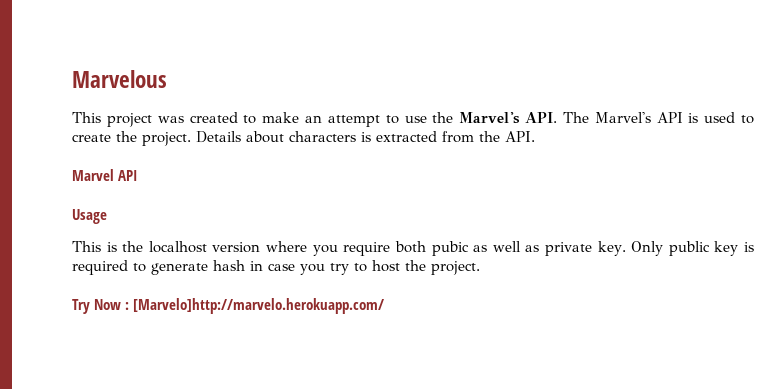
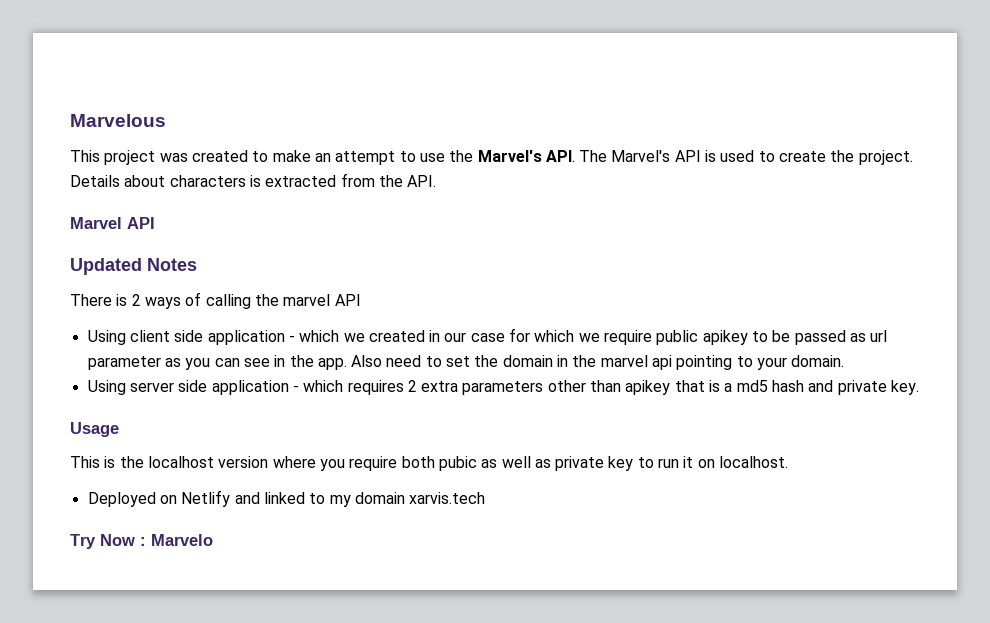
+ Updated Notes
+ There is 2 ways of calling the marvel API
+ Using client side application - which we created in our case for which we require public apikey to be passed as url parameter as you can see in the app. Also need to set the domain in the marvel api pointing to your domain.
+ Using server side application - which requires 2 extra parameters other than apikey that is a md5 hash and private key.
- This is the localhost version where you require both pubic as well as private key. Only public key is required to generate hash in case you try to host the project.
+ This is the localhost version where you require both pubic as well as private key to run it on localhost.
+ Deployed on Netlify and linked to my domain xarvis.tech
- Try Now : [Marvelo]http://marvelo.herokuapp.com/
+ Try Now : Marvelo

